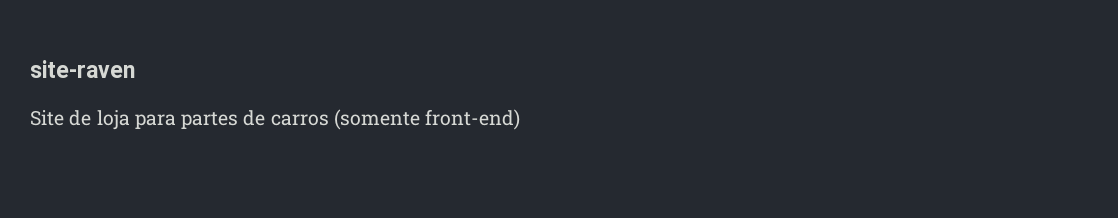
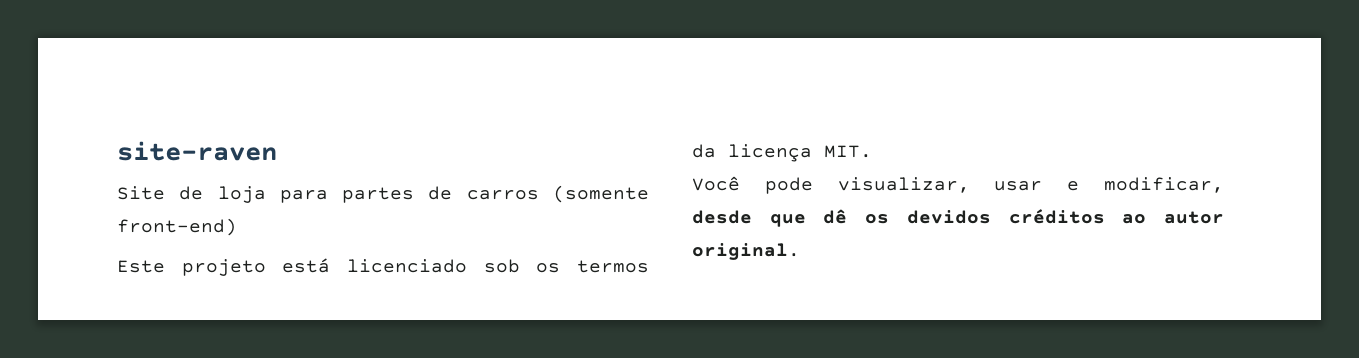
+ Este projeto está licenciado sob os termos da licença MIT.
+ Você pode visualizar, usar e modificar, desde que dê os devidos créditos ao autor original.

